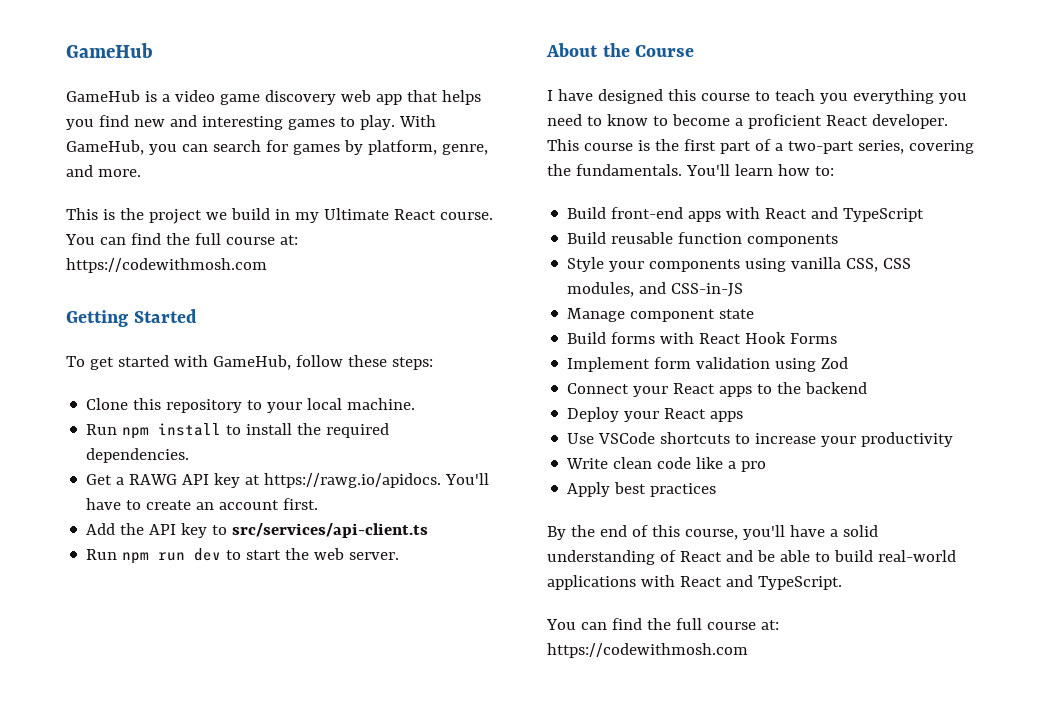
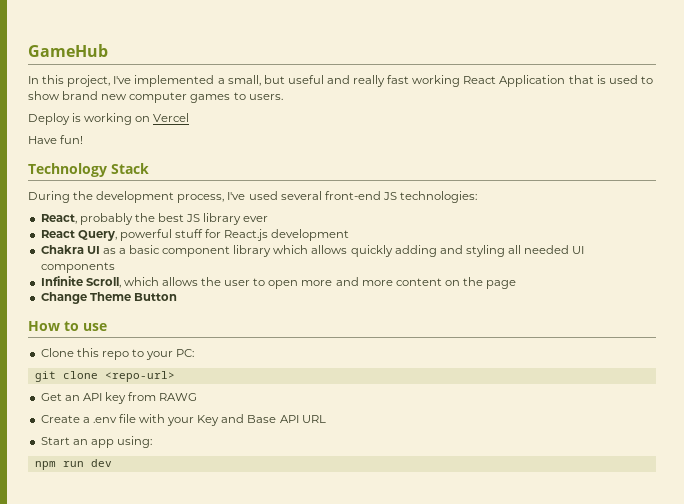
- GameHub is a video game discovery web app that helps you find new and interesting games to play. With GameHub, you can search for games by platform, genre, and more.
- This is the project we build in my Ultimate React course. You can find the full course at: https://codewithmosh.com
- Getting Started
- To get started with GameHub, follow these steps:
+ In this project, I've implemented a small, but useful and really fast working React Application that is used to show brand new computer games to users.
+ Deploy is working on Vercel
+ Have fun!
+ Technology Stack
+ During the development process, I've used several front-end JS technologies:
+ React, probably the best JS library ever
+ React Query, powerful stuff for React.js development
+ Chakra UI as a basic component library which allows quickly adding and styling all needed UI components
+ Infinite Scroll, which allows the user to open more and more content on the page
+ Change Theme Button
+ How to use
- Clone this repository to your local machine.
- Run npm install to install the required dependencies.
- Get a RAWG API key at https://rawg.io/apidocs. You'll have to create an account first.
- Add the API key to src/services/api-client.ts
- Run npm run dev to start the web server.
- About the Course
- I have designed this course to teach you everything you need to know to become a proficient React developer. This course is the first part of a two-part series, covering the fundamentals. You'll learn how to:
- Build front-end apps with React and TypeScript
- Build reusable function components
- Style your components using vanilla CSS, CSS modules, and CSS-in-JS
- Manage component state
- Build forms with React Hook Forms
- Implement form validation using Zod
- Connect your React apps to the backend
- Deploy your React apps
- Use VSCode shortcuts to increase your productivity
- Write clean code like a pro
- Apply best practices
- By the end of this course, you'll have a solid understanding of React and be able to build real-world applications with React and TypeScript.
- You can find the full course at: https://codewithmosh.com
+ Clone this repo to your PC:
+ git clone <repo-url>
+ Get an API key from RAWG
+ Create a .env file with your Key and Base API URL
+ Start an app using:
+ npm run dev

